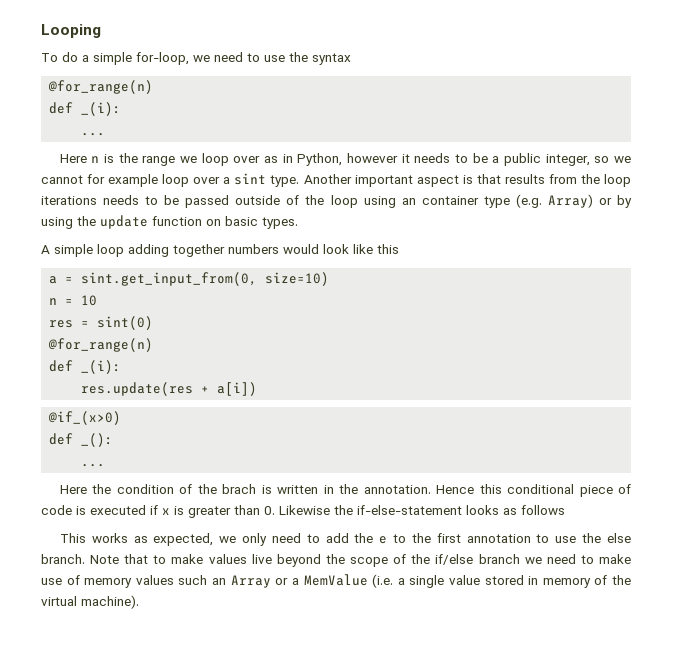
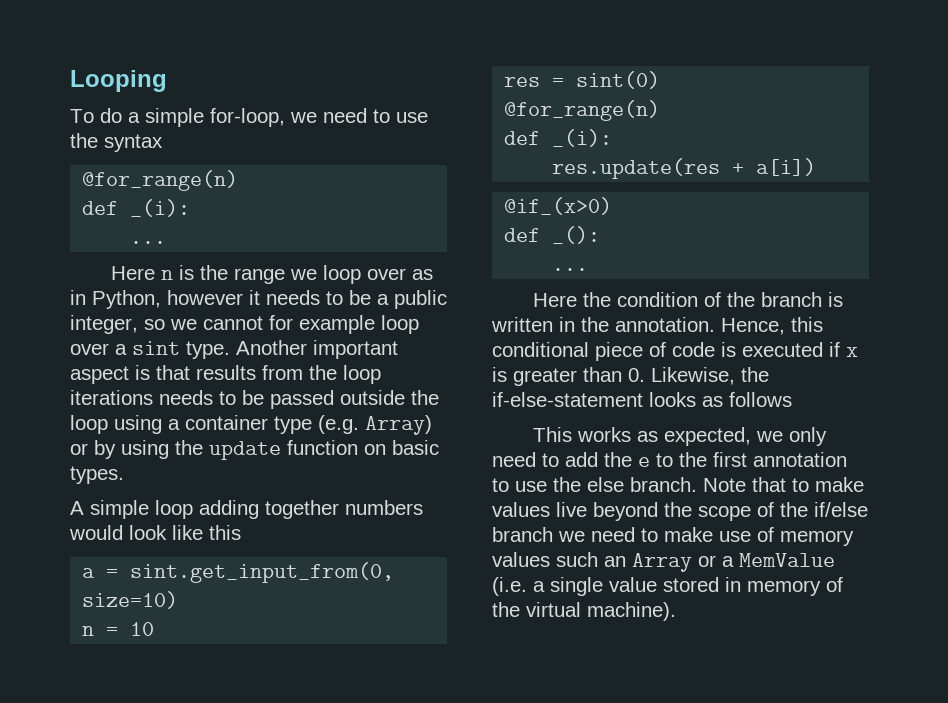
- Another important aspect is that results from the loop iterations needs to be passed outside of the loop using an container type (e.g. Array) or by using the update function on basic types.
+ Another important aspect is that results from the loop iterations needs to be passed outside the loop using a container type (e.g. Array) or by using the update function on basic types.
- Here the condition of the brach is written in the annotation.
+ Here the condition of the branch is written in the annotation.
- Hence this conditional piece of code is executed if x is greater than 0. Likewise the if-else-statement looks as follows
+ Hence, this conditional piece of code is executed if x is greater than 0. Likewise, the if-else-statement looks as follows

